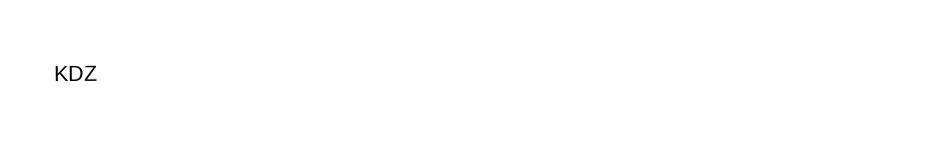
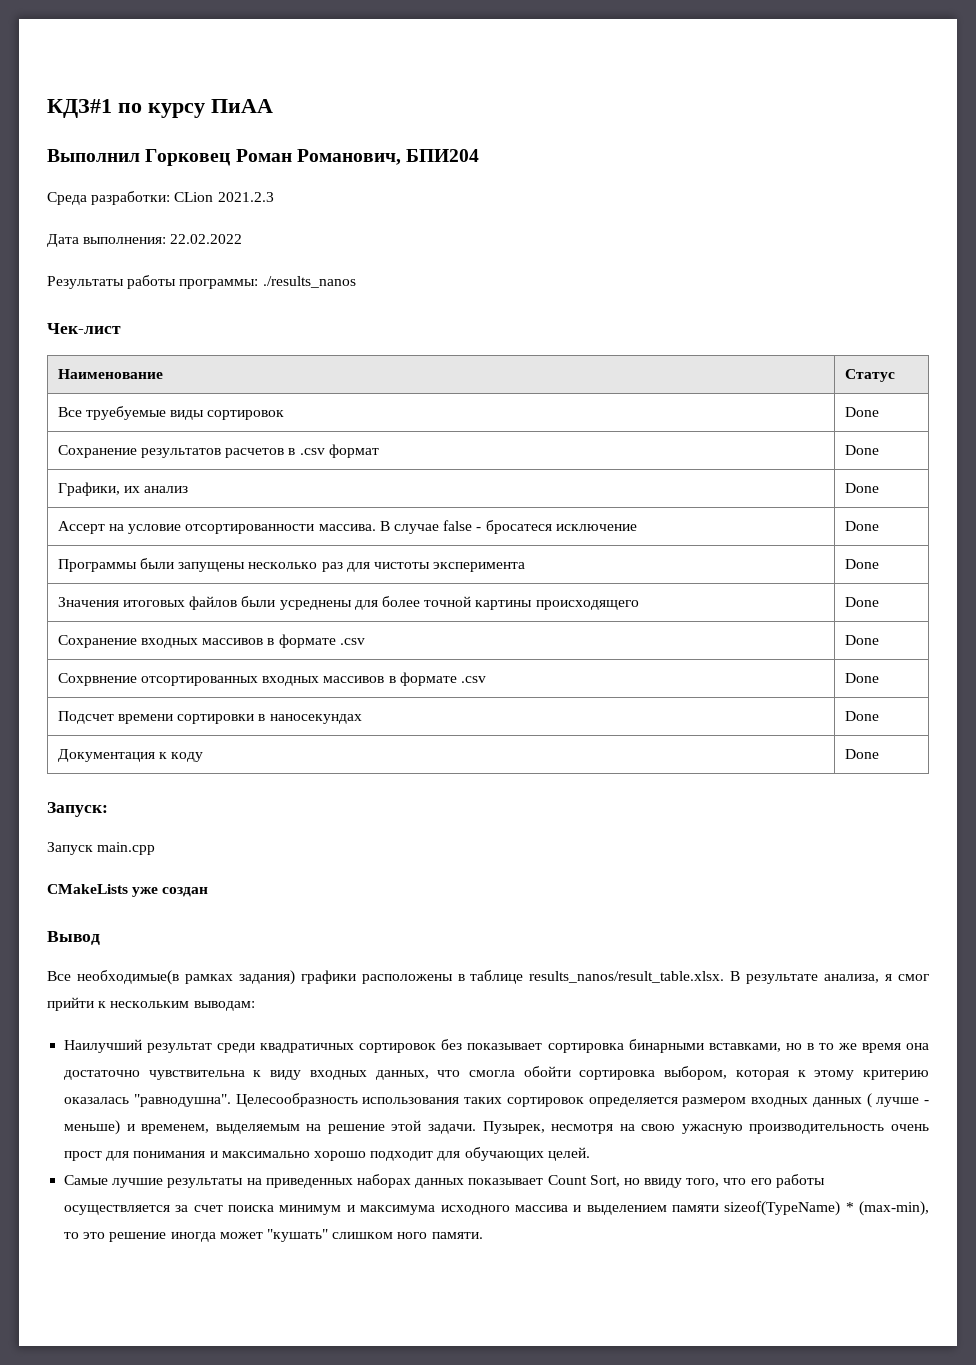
- KDZ
+ КДЗ#1 по курсу ПиАА
+ Выполнил Горковец Роман Романович, БПИ204
+ Среда разработки: CLion 2021.2.3
+ Дата выполнения: 22.02.2022
+ Результаты работы программы: ./results_nanos
+ Чек-лист
+ Наименование | Статус
+ Все труебуемые виды сортировок | Done
+ Сохранение результатов расчетов в .csv формат | Done
+ Графики, их анализ | Done
+ Ассерт на условие отсортированности массива. В случае false - бросатеся исключение | Done
+ Программы были запущены несколько раз для чистоты эксперимента | Done
+ Значения итоговых файлов были усреднены для более точной картины происходящего | Done
+ Сохранение входных массивов в формате .csv | Done
+ Сохрвнение отсортированных входных массивов в формате .csv | Done
+ Подсчет времени сортировки в наносекундах | Done
+ Документация к коду | Done
+ Запуск:
+ Запуск main.cpp
+ СMakeLists уже создан
+ Вывод
+ Все необходимые(в рамках задания) графики расположены в таблице results_nanos/result_table.xlsx. В результате анализа, я смог прийти к нескольким выводам:
+ Наилучший результат среди квадратичных сортировок без показывает сортировка бинарными вставками, но в то же время она достаточно чувствительна к виду входных данных, что смогла обойти сортировка выбором, которая к этому критерию оказалась "равнодушна". Целесообразность использования таких сортировок определяется размером входных данных ( лучше - меньше) и временем, выделяемым на решение этой задачи. Пузырек, несмотря на свою ужасную производительность очень прост для понимания и максимально хорошо подходит для обучающих целей.
+ Самые лучшие результаты на приведенных наборах данных показывает Count Sort, но ввиду того, что его работы осуществляется за счет поиска минимум и максимума исходного массива и выделением памяти sizeof(TypeName) * (max-min), то это решение иногда может "кушать" слишком ного памяти.

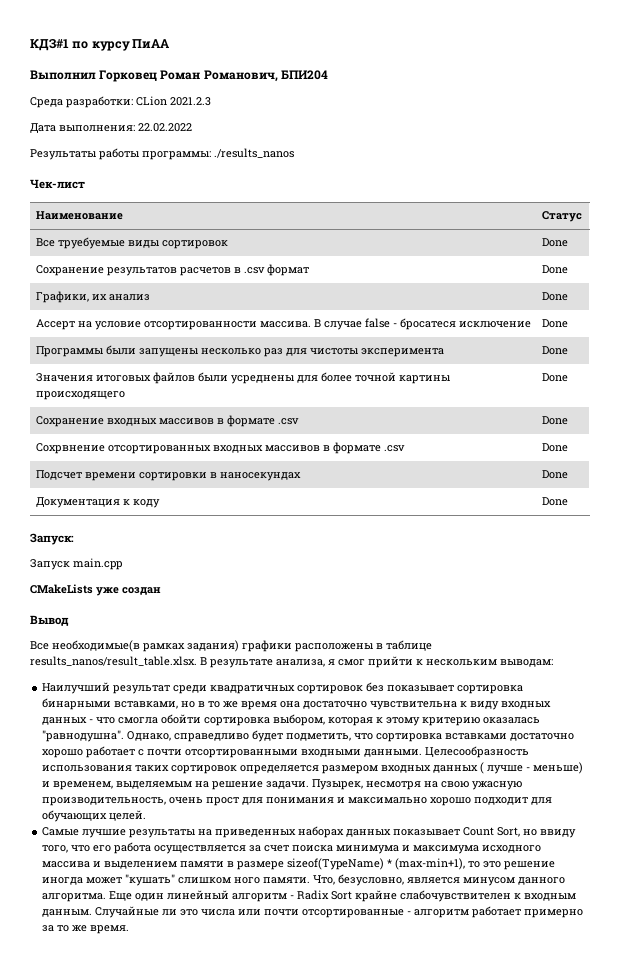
- Наилучший результат среди квадратичных сортировок без показывает сортировка бинарными вставками, но в то же время она достаточно чувствительна к виду входных данных, что смогла обойти сортировка выбором, которая к этому критерию оказалась "равнодушна".
+ Наилучший результат среди квадратичных сортировок без показывает сортировка бинарными вставками, но в то же время она достаточно чувствительна к виду входных данных - что смогла обойти сортировка выбором, которая к этому критерию оказалась "равнодушна".
+ Однако, справедливо будет подметить, что сортировка вставками достаточно хорошо работает с почти отсортированными входными данными.
- Целесообразность использования таких сортировок определяется размером входных данных ( лучше - меньше) и временем, выделяемым на решение этой задачи.
+ Целесообразность использования таких сортировок определяется размером входных данных ( лучше - меньше) и временем, выделяемым на решение задачи.
- Пузырек, несмотря на свою ужасную производительность очень прост для понимания и максимально хорошо подходит для обучающих целей.
+ Пузырек, несмотря на свою ужасную производительность, очень прост для понимания и максимально хорошо подходит для обучающих целей.
- Самые лучшие результаты на приведенных наборах данных показывает Count Sort, но ввиду того, что его работы осуществляется за счет поиска минимум и максимума исходного массива и выделением памяти sizeof(TypeName) * (max-min), то это решение иногда может "кушать" слишком ного памяти.
+ Самые лучшие результаты на приведенных наборах данных показывает Count Sort, но ввиду того, что его работа осуществляется за счет поиска минимума и максимума исходного массива и выделением памяти в размере sizeof(TypeName) * (max-min+1), то это решение иногда может "кушать" слишком ного памяти.
+ Что, безусловно, является минусом данного алгоритма. Еще один линейный алгоритм - Radix Sort крайне слабочувствителен к входным данным. Случайные ли это числа или почти отсортированные - алгоритм работает примерно за то же время.

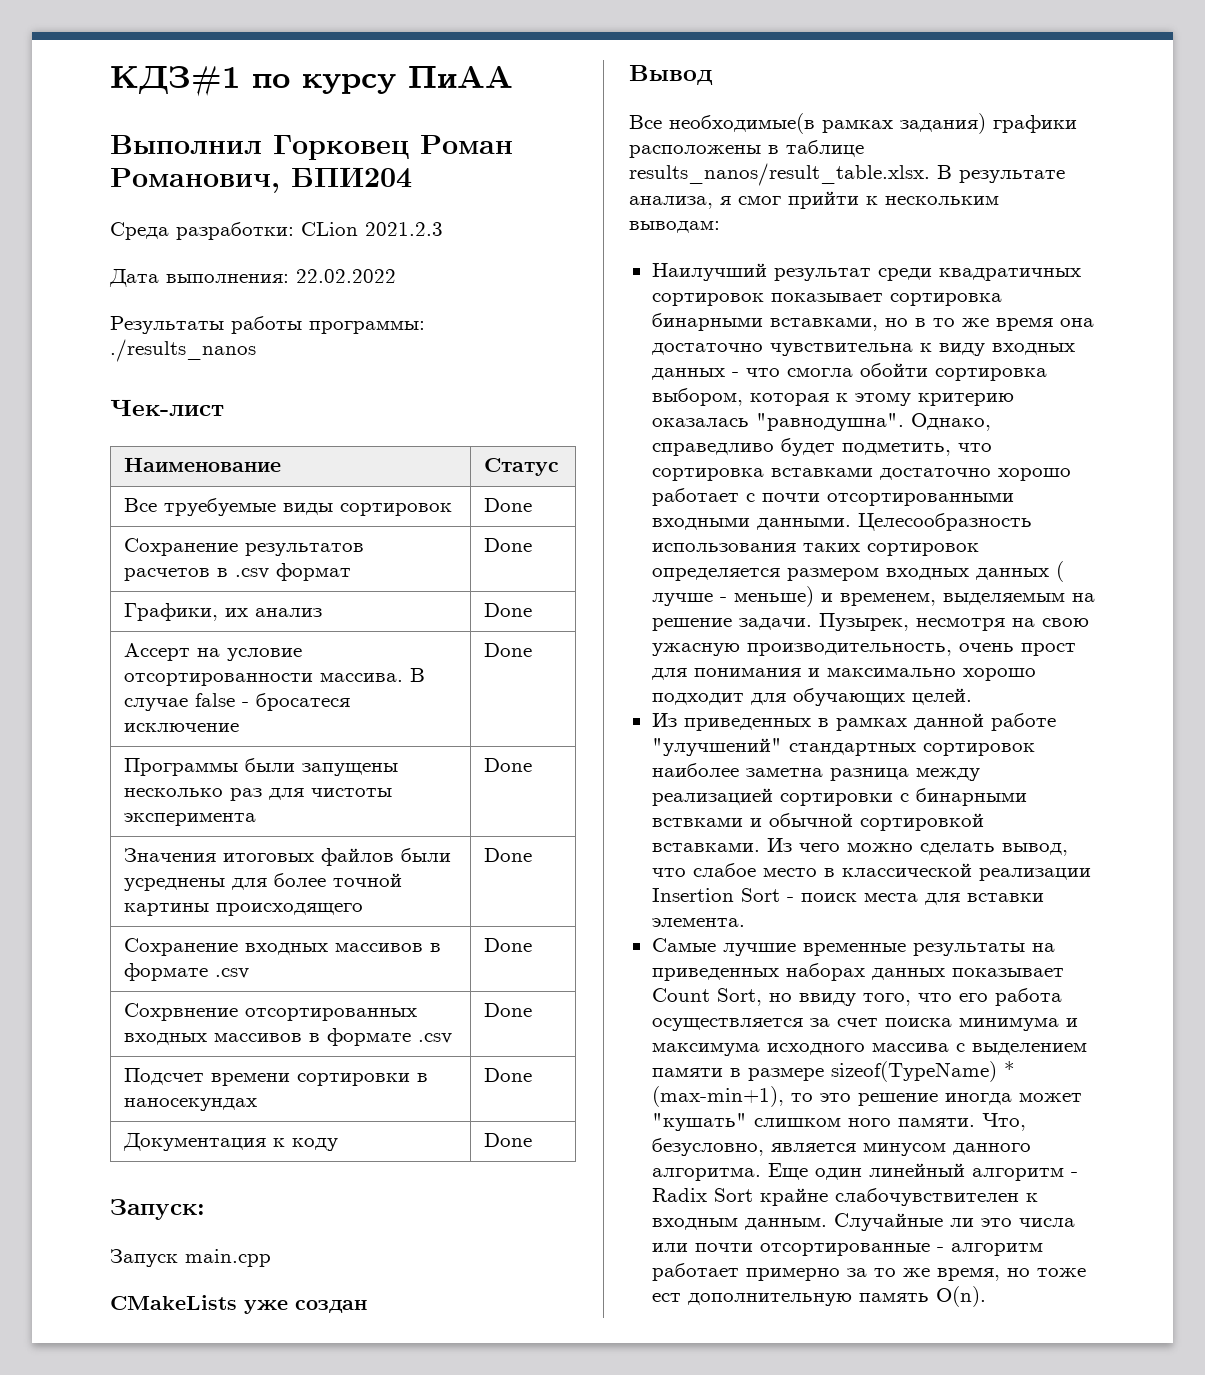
- Наилучший результат среди квадратичных сортировок без показывает сортировка бинарными вставками, но в то же время она достаточно чувствительна к виду входных данных - что смогла обойти сортировка выбором, которая к этому критерию оказалась "равнодушна".
+ Наилучший результат среди квадратичных сортировок показывает сортировка бинарными вставками, но в то же время она достаточно чувствительна к виду входных данных - что смогла обойти сортировка выбором, которая к этому критерию оказалась "равнодушна".
+ Из приведенных в рамках данной работе "улучшений" стандартных сортировок наиболее заметна разница между реализацией сортировки с бинарными вствками и обычной сортировкой вставками. Из чего можно сделать вывод, что слабое место в классической реализации Insertion Sort - поиск места для вставки элемента.
- Самые лучшие результаты на приведенных наборах данных показывает Count Sort, но ввиду того, что его работа осуществляется за счет поиска минимума и максимума исходного массива и выделением памяти в размере sizeof(TypeName) * (max-min+1), то это решение иногда может "кушать" слишком ного памяти.
+ Самые лучшие временные результаты на приведенных наборах данных показывает Count Sort, но ввиду того, что его работа осуществляется за счет поиска минимума и максимума исходного массива с выделением памяти в размере sizeof(TypeName) * (max-min+1), то это решение иногда может "кушать" слишком ного памяти.
- Случайные ли это числа или почти отсортированные - алгоритм работает примерно за то же время.
+ Случайные ли это числа или почти отсортированные - алгоритм работает примерно за то же время, но тоже ест дополнительную память O(n).

